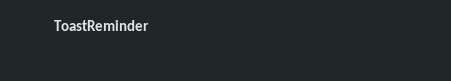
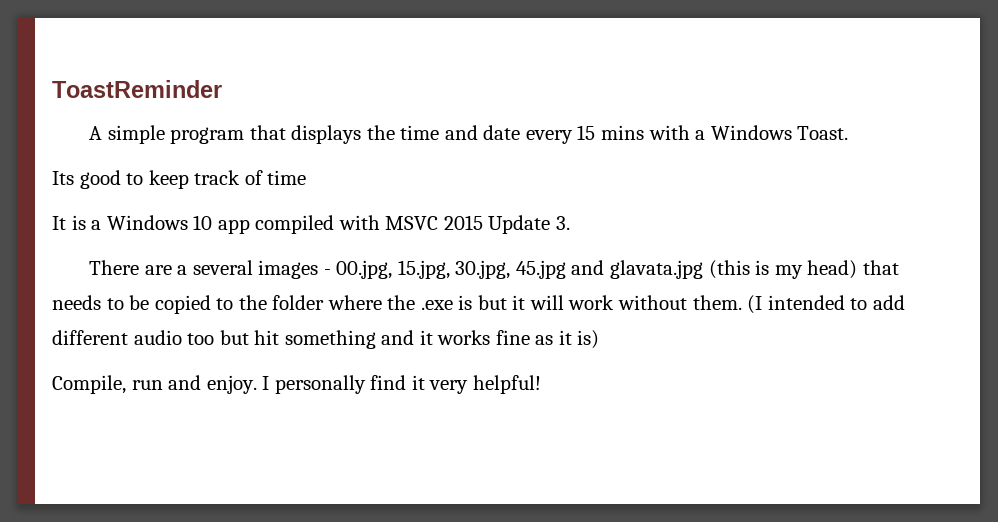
+ A simple program that displays the time and date every 15 mins with a Windows Toast.
+ Its good to keep track of time
+ It is a Windows 10 app compiled with MSVC 2015 Update 3.
+ There are a several images - 00.jpg, 15.jpg, 30.jpg, 45.jpg and glavata.jpg (this is my head) that needs to be copied to the folder where the .exe is but it will work without them. (I intended to add different audio too but hit something and it works fine as it is)
+ Compile, run and enjoy. I personally find it very helpful!

